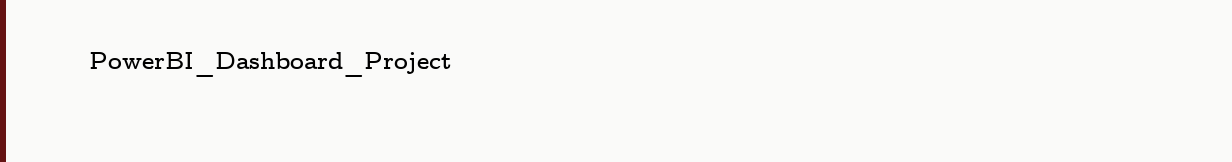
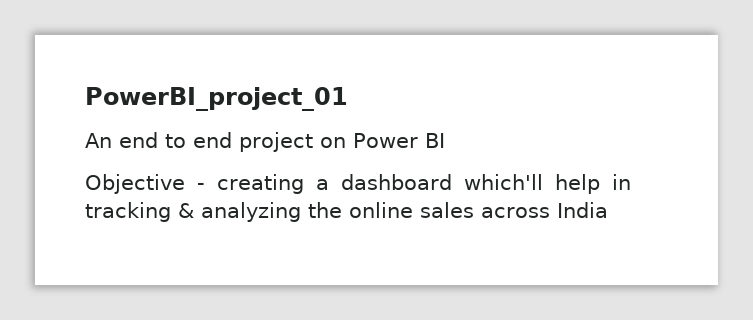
- PowerBI_Dashboard_Project
+ PowerBI_project_01
+ An end to end project on Power BI
+ Objective - creating a dashboard which'll help in tracking & analyzing the online sales across India

